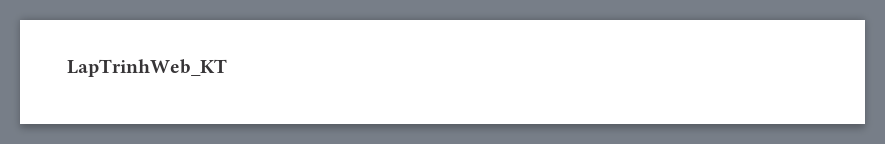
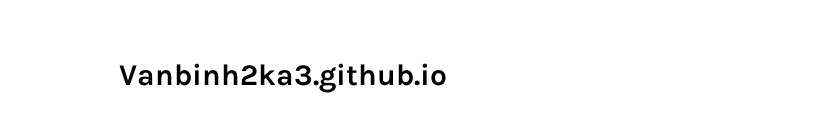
- LapTrinhWeb_KT
+ Vanbinh2ka3.github.io

